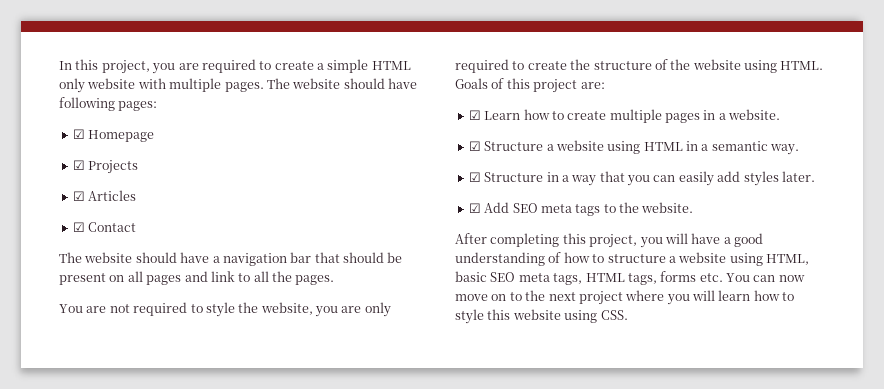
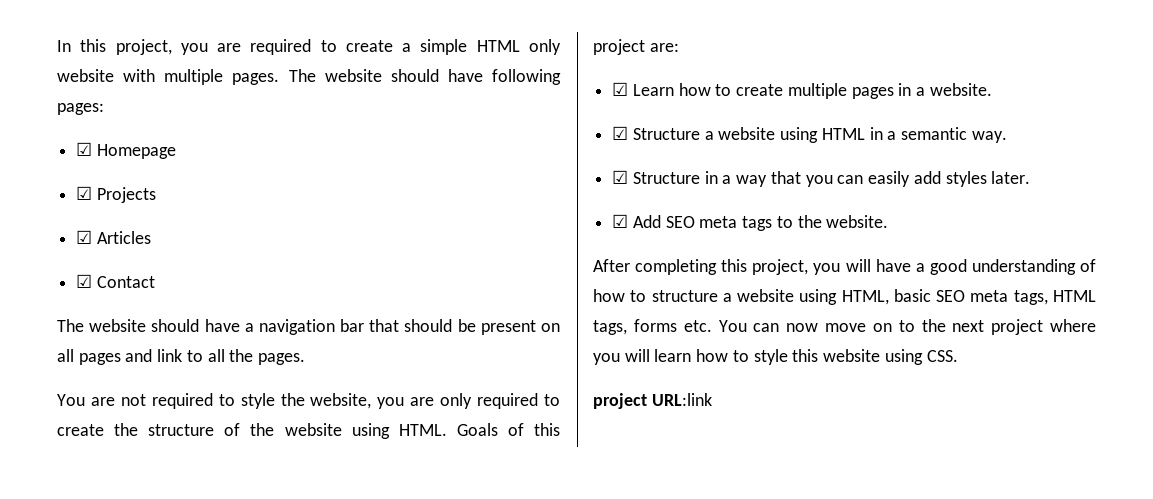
+ project URL:link

